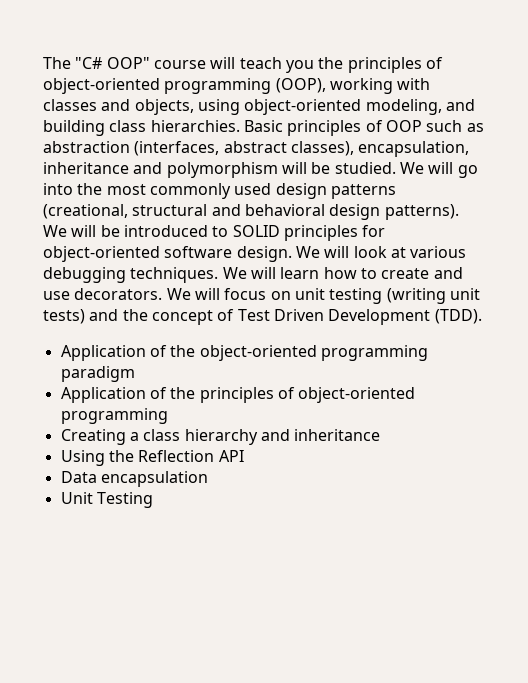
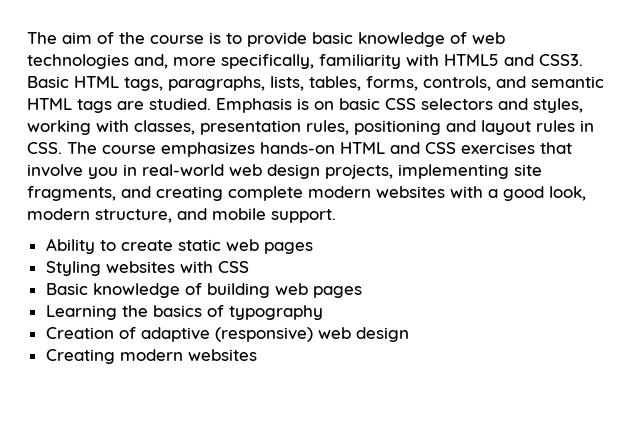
- The "C# OOP" course will teach you the principles of object-oriented programming (OOP), working with classes and objects, using object-oriented modeling, and building class hierarchies. Basic principles of OOP such as abstraction (interfaces, abstract classes), encapsulation, inheritance and polymorphism will be studied. We will go into the most commonly used design patterns (creational, structural and behavioral design patterns). We will be introduced to SOLID principles for object-oriented software design. We will look at various debugging techniques. We will learn how to create and use decorators. We will focus on unit testing (writing unit tests) and the concept of Test Driven Development (TDD).
- Application of the object-oriented programming paradigm
- Application of the principles of object-oriented programming
- Creating a class hierarchy and inheritance
- Using the Reflection API
- Data encapsulation
- Unit Testing
+ The aim of the course is to provide basic knowledge of web technologies and, more specifically, familiarity with HTML5 and CSS3. Basic HTML tags, paragraphs, lists, tables, forms, controls, and semantic HTML tags are studied. Emphasis is on basic CSS selectors and styles, working with classes, presentation rules, positioning and layout rules in CSS. The course emphasizes hands-on HTML and CSS exercises that involve you in real-world web design projects, implementing site fragments, and creating complete modern websites with a good look, modern structure, and mobile support.
+ Ability to create static web pages
+ Styling websites with CSS
+ Basic knowledge of building web pages
+ Learning the basics of typography
+ Creation of adaptive (responsive) web design
+ Creating modern websites

